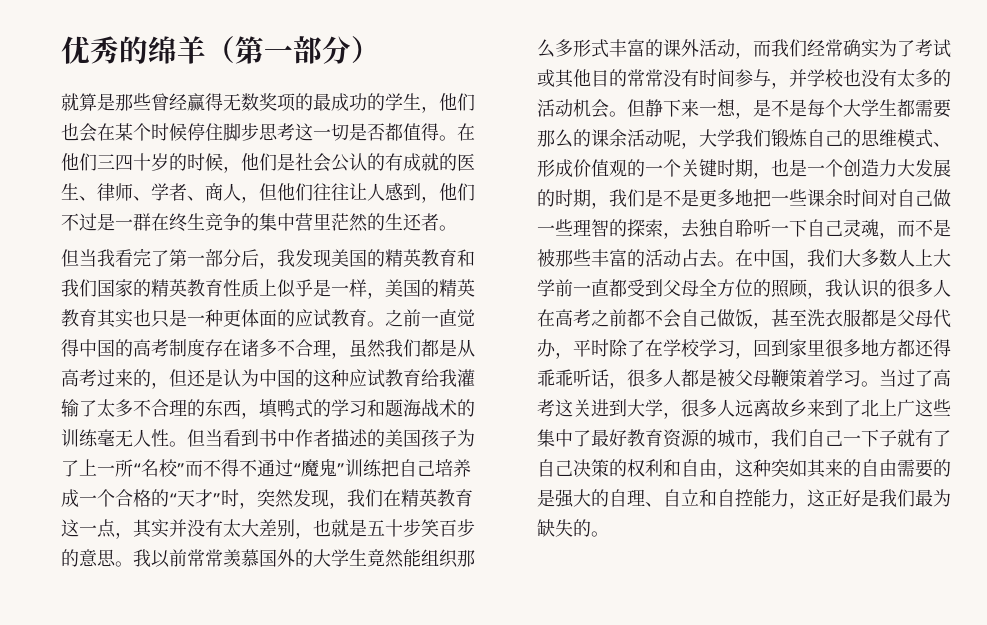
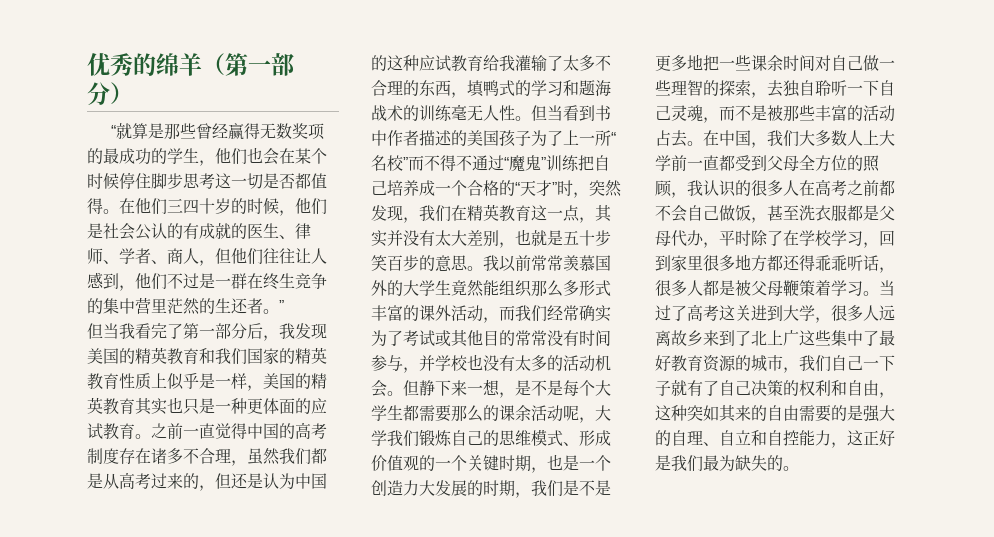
- 就算是那些曾经赢得无数奖项的最成功的学生，他们也会在某个时候停住脚步思考这一切是否都值得。
+ “就算是那些曾经赢得无数奖项的最成功的学生，他们也会在某个时候停住脚步思考这一切是否都值得。
- 在他们三四十岁的时候，他们是社会公认的有成就的医生、律师、学者、商人，但他们往往让人感到，他们不过是一群在终生竞争的集中营里茫然的生还者。
+ 在他们三四十岁的时候，他们是社会公认的有成就的医生、律师、学者、商人，但他们往往让人感到，他们不过是一群在终生竞争的集中营里茫然的生还者。”

